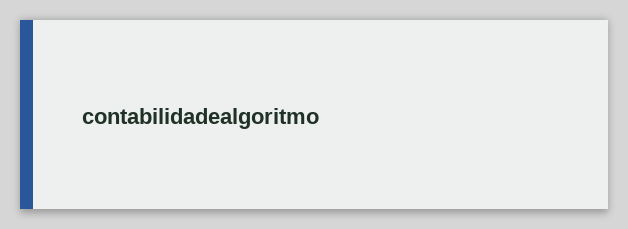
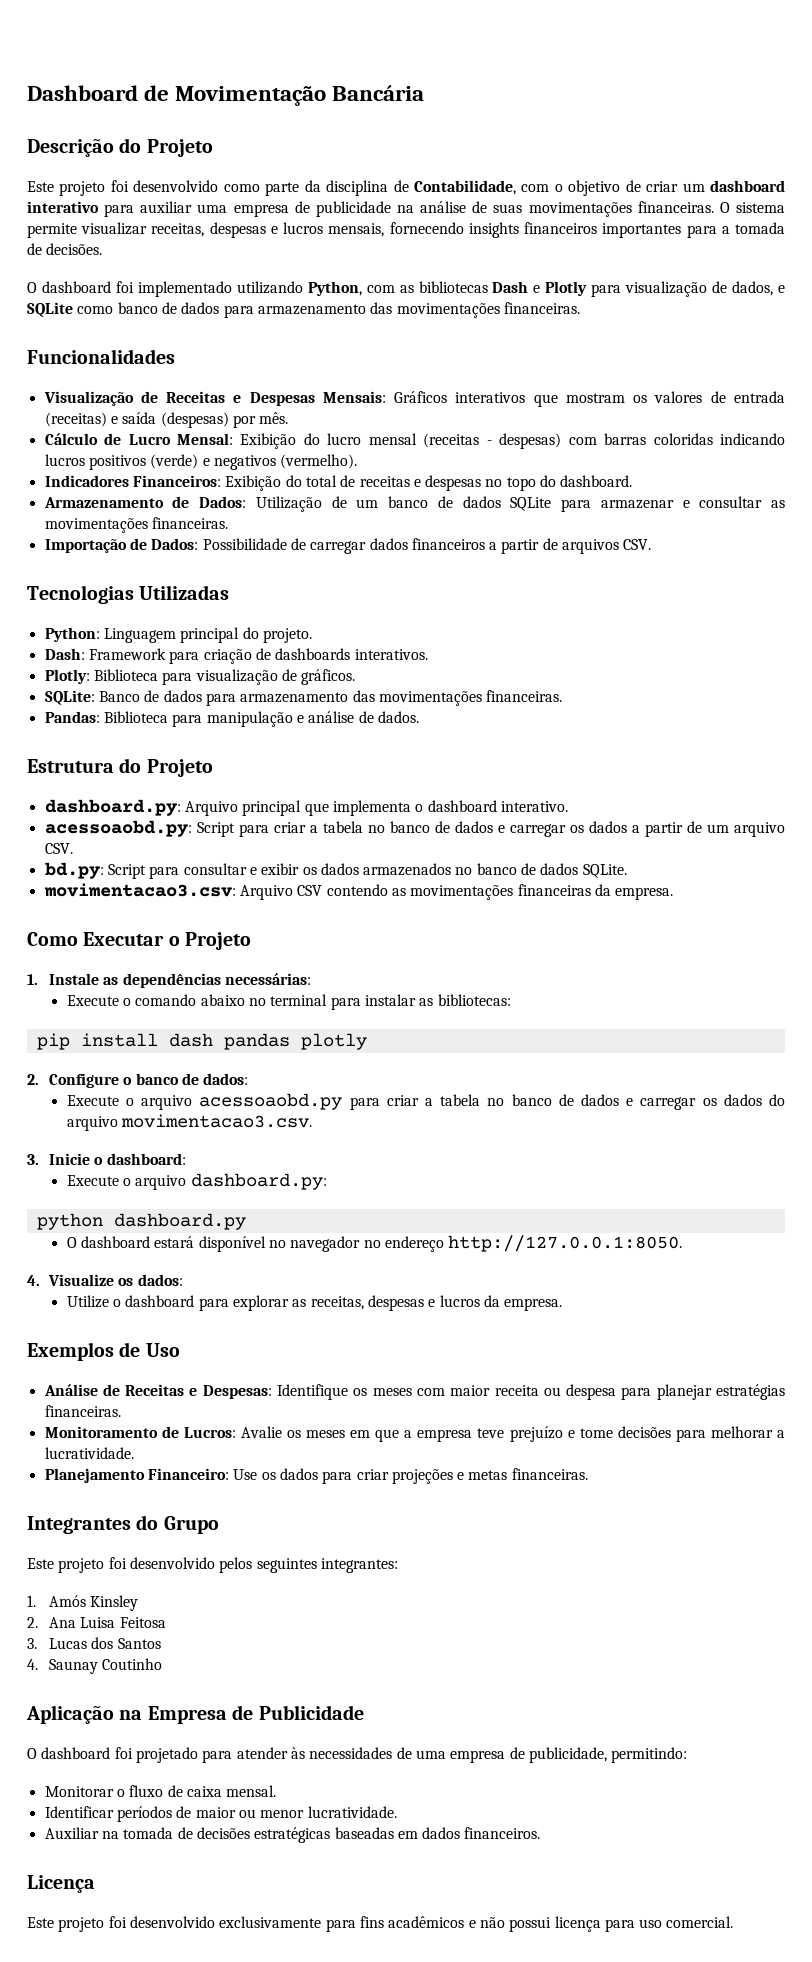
- contabilidadealgoritmo
+ Dashboard de Movimentação Bancária
+ Descrição do Projeto
+ Este projeto foi desenvolvido como parte da disciplina de Contabilidade, com o objetivo de criar um dashboard interativo para auxiliar uma empresa de publicidade na análise de suas movimentações financeiras. O sistema permite visualizar receitas, despesas e lucros mensais, fornecendo insights financeiros importantes para a tomada de decisões.
+ O dashboard foi implementado utilizando Python, com as bibliotecas Dash e Plotly para visualização de dados, e SQLite como banco de dados para armazenamento das movimentações financeiras.
+ Funcionalidades
+ Visualização de Receitas e Despesas Mensais: Gráficos interativos que mostram os valores de entrada (receitas) e saída (despesas) por mês.
+ Cálculo de Lucro Mensal: Exibição do lucro mensal (receitas - despesas) com barras coloridas indicando lucros positivos (verde) e negativos (vermelho).
+ Indicadores Financeiros: Exibição do total de receitas e despesas no topo do dashboard.
+ Armazenamento de Dados: Utilização de um banco de dados SQLite para armazenar e consultar as movimentações financeiras.
+ Importação de Dados: Possibilidade de carregar dados financeiros a partir de arquivos CSV.
+ Tecnologias Utilizadas
+ Python: Linguagem principal do projeto.
+ Dash: Framework para criação de dashboards interativos.
+ Plotly: Biblioteca para visualização de gráficos.
+ SQLite: Banco de dados para armazenamento das movimentações financeiras.
+ Pandas: Biblioteca para manipulação e análise de dados.
+ Estrutura do Projeto
+ dashboard.py: Arquivo principal que implementa o dashboard interativo.
+ acessoaobd.py: Script para criar a tabela no banco de dados e carregar os dados a partir de um arquivo CSV.
+ bd.py: Script para consultar e exibir os dados armazenados no banco de dados SQLite.
+ movimentacao3.csv: Arquivo CSV contendo as movimentações financeiras da empresa.
+ Como Executar o Projeto
+ 1. Instale as dependências necessárias:
+ Execute o comando abaixo no terminal para instalar as bibliotecas:
+ pip install dash pandas plotly
+ 2. Configure o banco de dados:
+ Execute o arquivo acessoaobd.py para criar a tabela no banco de dados e carregar os dados do arquivo movimentacao3.csv.
+ 3. Inicie o dashboard:
+ Execute o arquivo dashboard.py:
+ python dashboard.py
+ O dashboard estará disponível no navegador no endereço http://127.0.0.1:8050.
+ 4. Visualize os dados:
+ Utilize o dashboard para explorar as receitas, despesas e lucros da empresa.
+ Exemplos de Uso
+ Análise de Receitas e Despesas: Identifique os meses com maior receita ou despesa para planejar estratégias financeiras.
+ Monitoramento de Lucros: Avalie os meses em que a empresa teve prejuízo e tome decisões para melhorar a lucratividade.
+ Planejamento Financeiro: Use os dados para criar projeções e metas financeiras.
+ Integrantes do Grupo
+ Este projeto foi desenvolvido pelos seguintes integrantes:
+ 1. Amós Kinsley
+ 2. Ana Luisa Feitosa
+ 3. Lucas dos Santos
+ 4. Saunay Coutinho
+ Aplicação na Empresa de Publicidade
+ O dashboard foi projetado para atender às necessidades de uma empresa de publicidade, permitindo:
+ Monitorar o fluxo de caixa mensal.
+ Identificar períodos de maior ou menor lucratividade.
+ Auxiliar na tomada de decisões estratégicas baseadas em dados financeiros.
+ Licença
+ Este projeto foi desenvolvido exclusivamente para fins acadêmicos e não possui licença para uso comercial.

